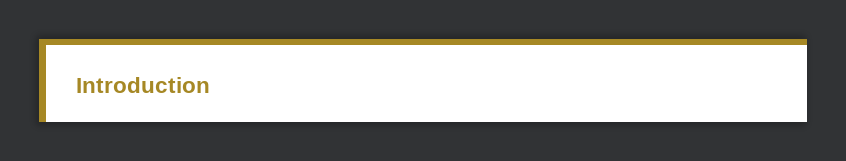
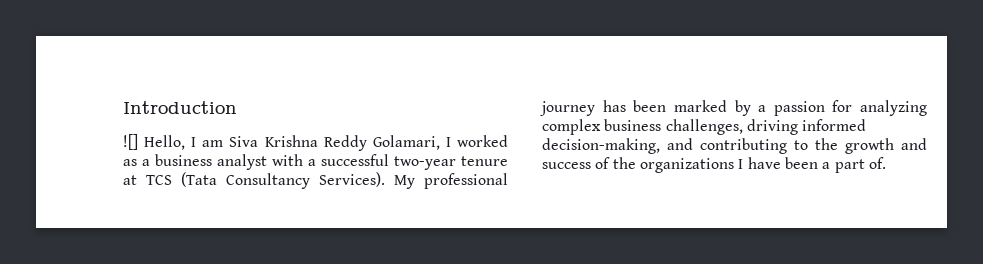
+ ![] Hello, I am Siva Krishna Reddy Golamari, I worked as a business analyst with a successful two-year tenure at TCS (Tata Consultancy Services). My professional journey has been marked by a passion for analyzing complex business challenges, driving informed decision-making, and contributing to the growth and success of the organizations I have been a part of.

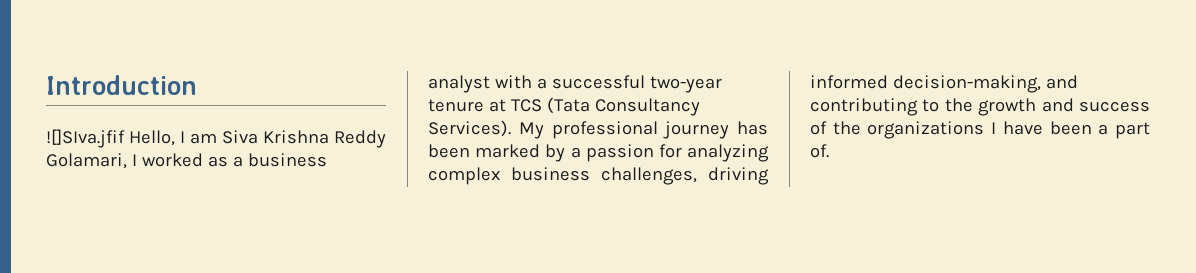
- ![] Hello, I am Siva Krishna Reddy Golamari, I worked as a business analyst with a successful two-year tenure at TCS (Tata Consultancy Services).
+ ![]SIva.jfif Hello, I am Siva Krishna Reddy Golamari, I worked as a business analyst with a successful two-year tenure at TCS (Tata Consultancy Services).

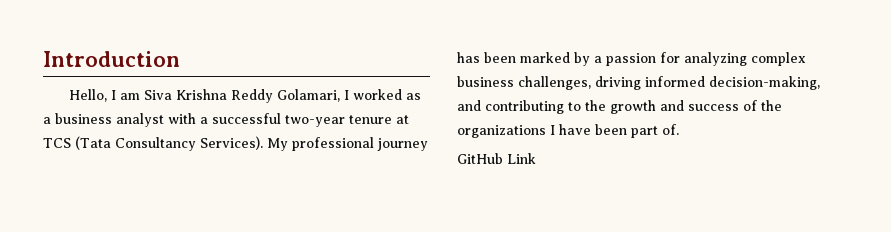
- ![]SIva.jfif Hello, I am Siva Krishna Reddy Golamari, I worked as a business analyst with a successful two-year tenure at TCS (Tata Consultancy Services).
+ Hello, I am Siva Krishna Reddy Golamari, I worked as a business analyst with a successful two-year tenure at TCS (Tata Consultancy Services).
- My professional journey has been marked by a passion for analyzing complex business challenges, driving informed decision-making, and contributing to the growth and success of the organizations I have been a part of.
+ My professional journey has been marked by a passion for analyzing complex business challenges, driving informed decision-making, and contributing to the growth and success of the organizations I have been part of.
+ GitHub Link

